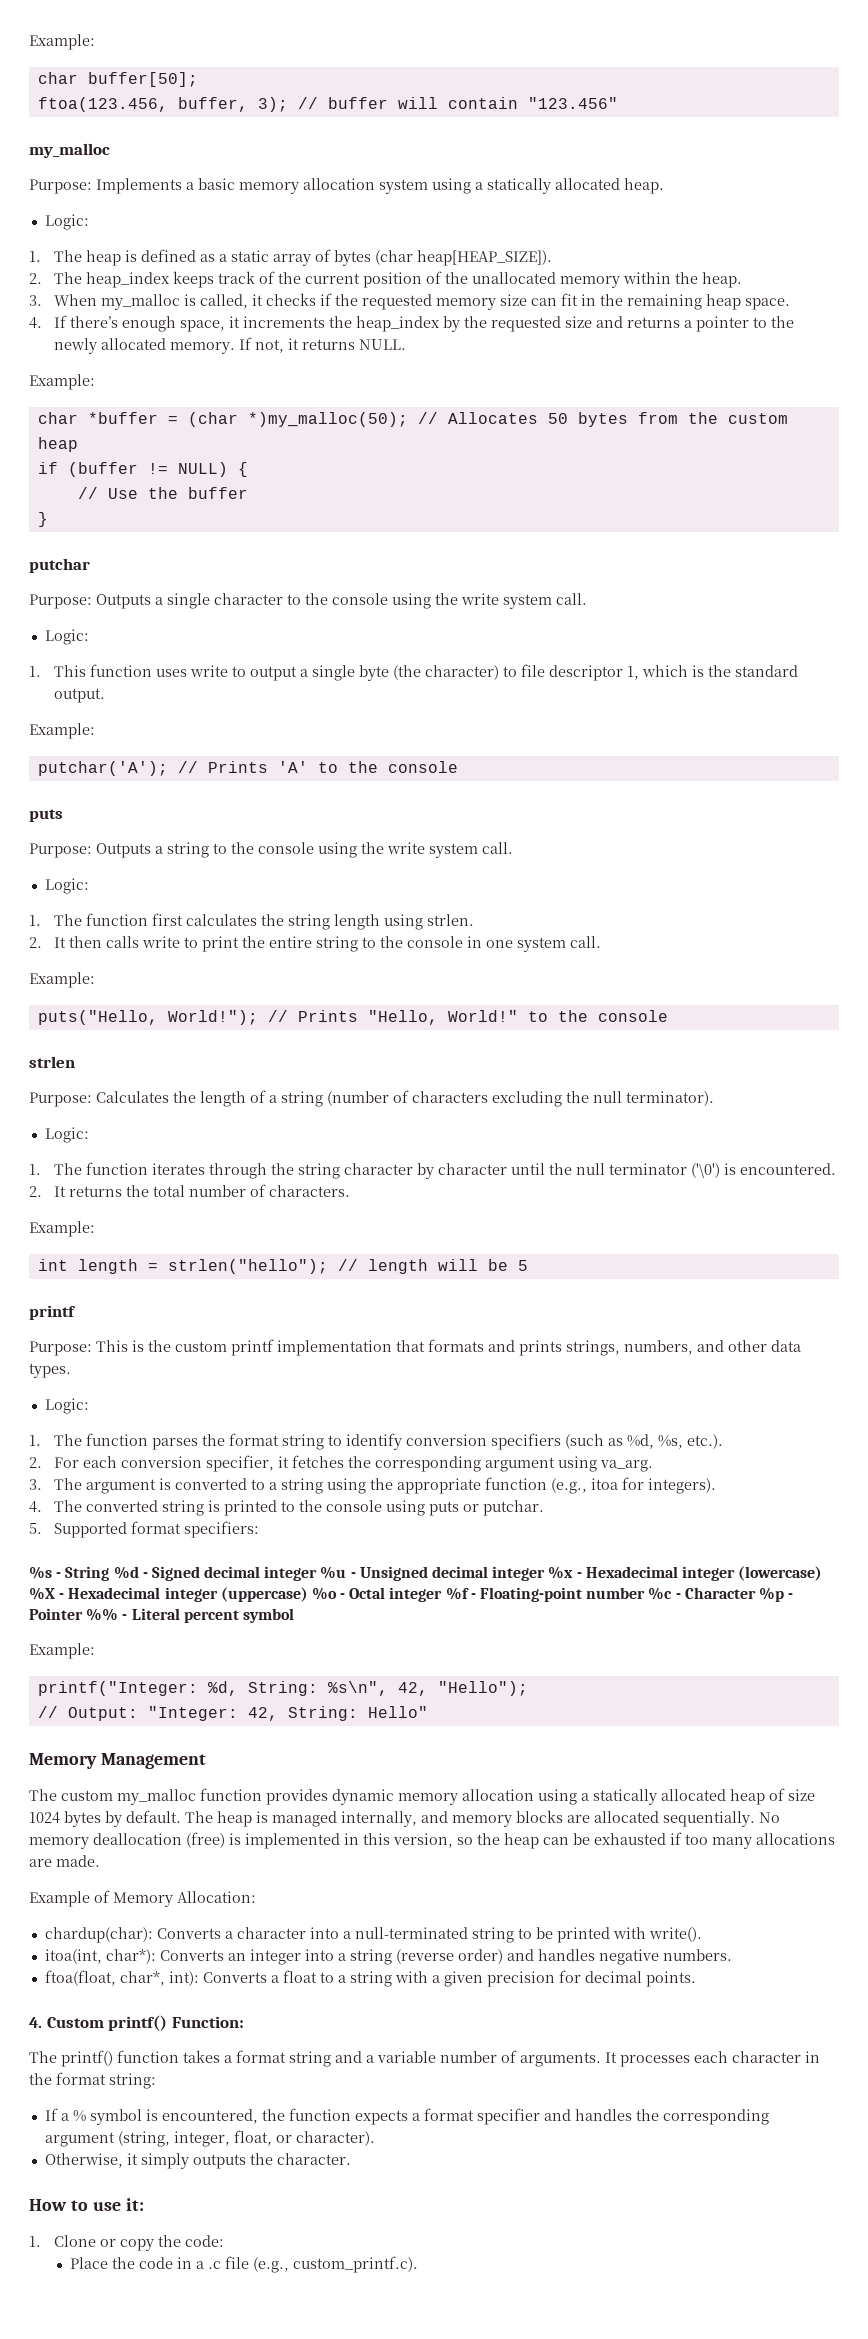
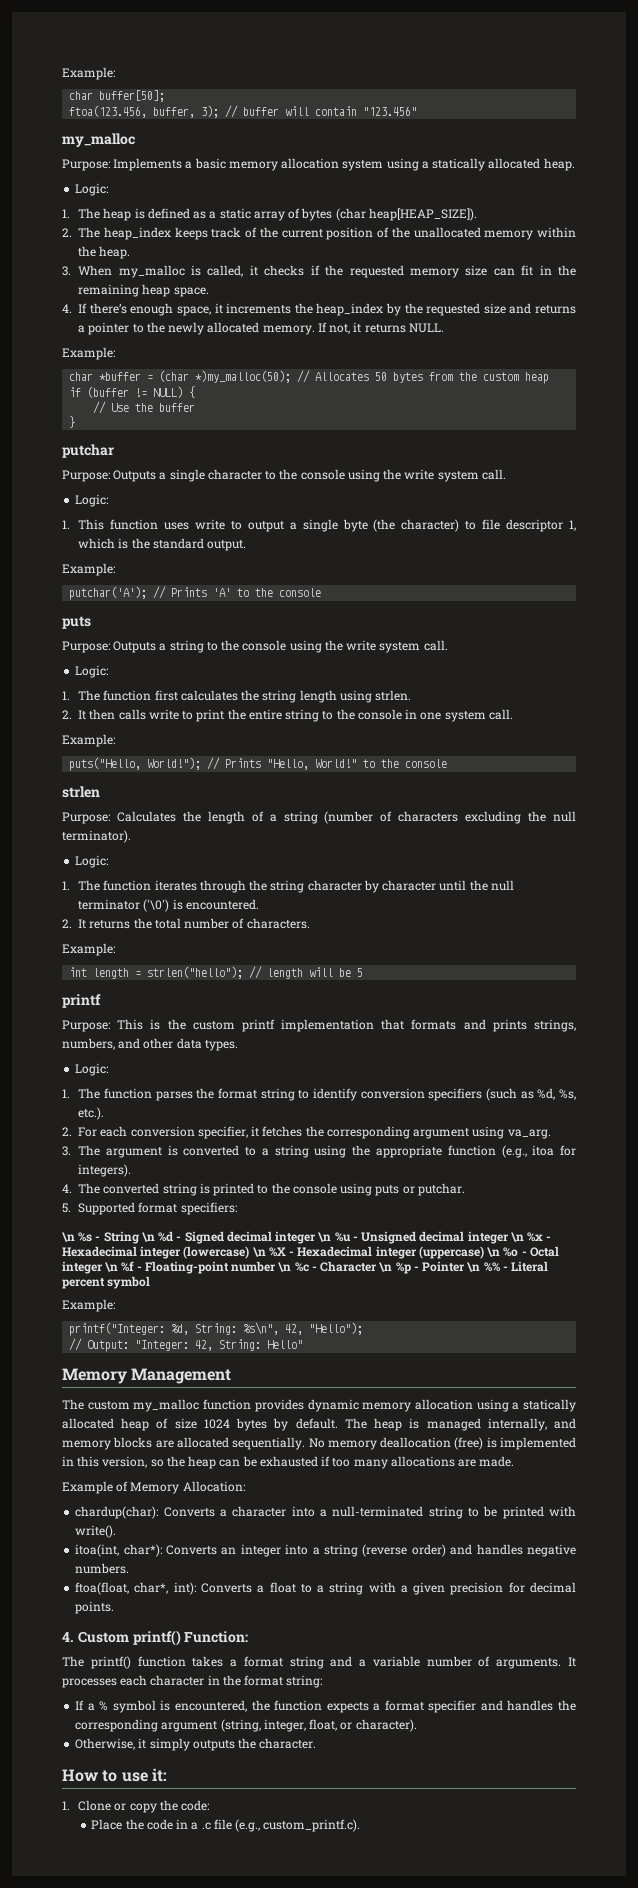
- %s - String %d - Signed decimal integer %u - Unsigned decimal integer %x - Hexadecimal integer (lowercase) %X - Hexadecimal integer (uppercase) %o - Octal integer %f - Floating-point number %c - Character %p - Pointer %% - Literal percent symbol
+ \n %s - String \n %d - Signed decimal integer \n %u - Unsigned decimal integer \n %x - Hexadecimal integer (lowercase) \n %X - Hexadecimal integer (uppercase) \n %o - Octal integer \n %f - Floating-point number \n %c - Character \n %p - Pointer \n %% - Literal percent symbol

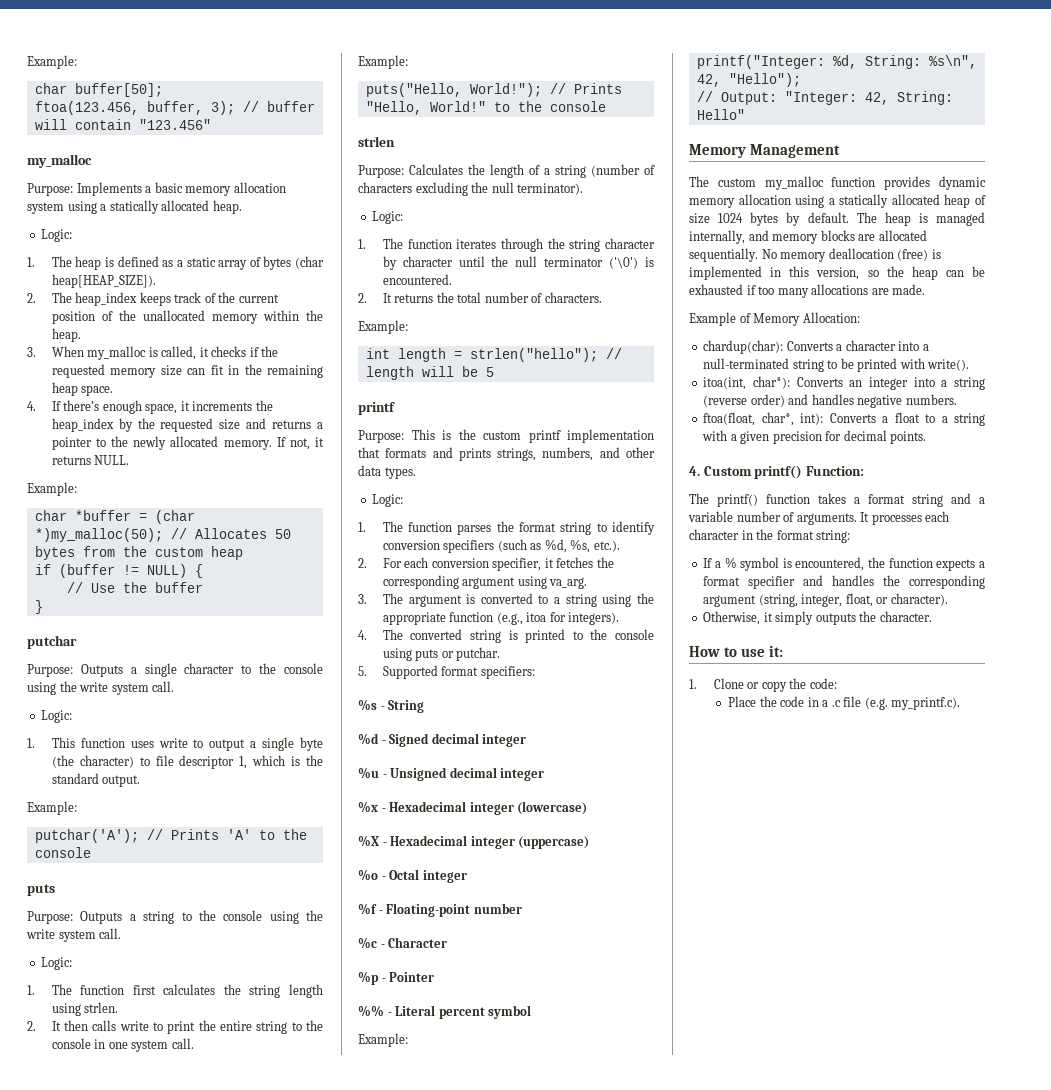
- \n %s - String \n %d - Signed decimal integer \n %u - Unsigned decimal integer \n %x - Hexadecimal integer (lowercase) \n %X - Hexadecimal integer (uppercase) \n %o - Octal integer \n %f - Floating-point number \n %c - Character \n %p - Pointer \n %% - Literal percent symbol
+ %s - String
+ %d - Signed decimal integer
+ %u - Unsigned decimal integer
+ %x - Hexadecimal integer (lowercase)
+ %X - Hexadecimal integer (uppercase)
+ %o - Octal integer
+ %f - Floating-point number
+ %c - Character
+ %p - Pointer
+ %% - Literal percent symbol
- Place the code in a .c file (e.g., custom_printf.c).
+ Place the code in a .c file (e.g. my_printf.c).

